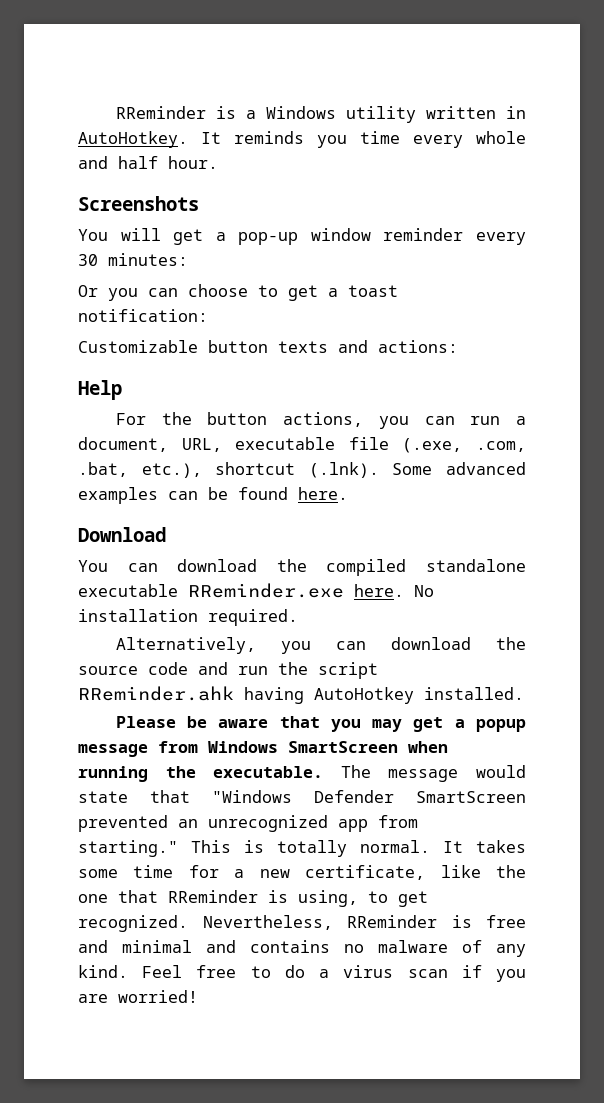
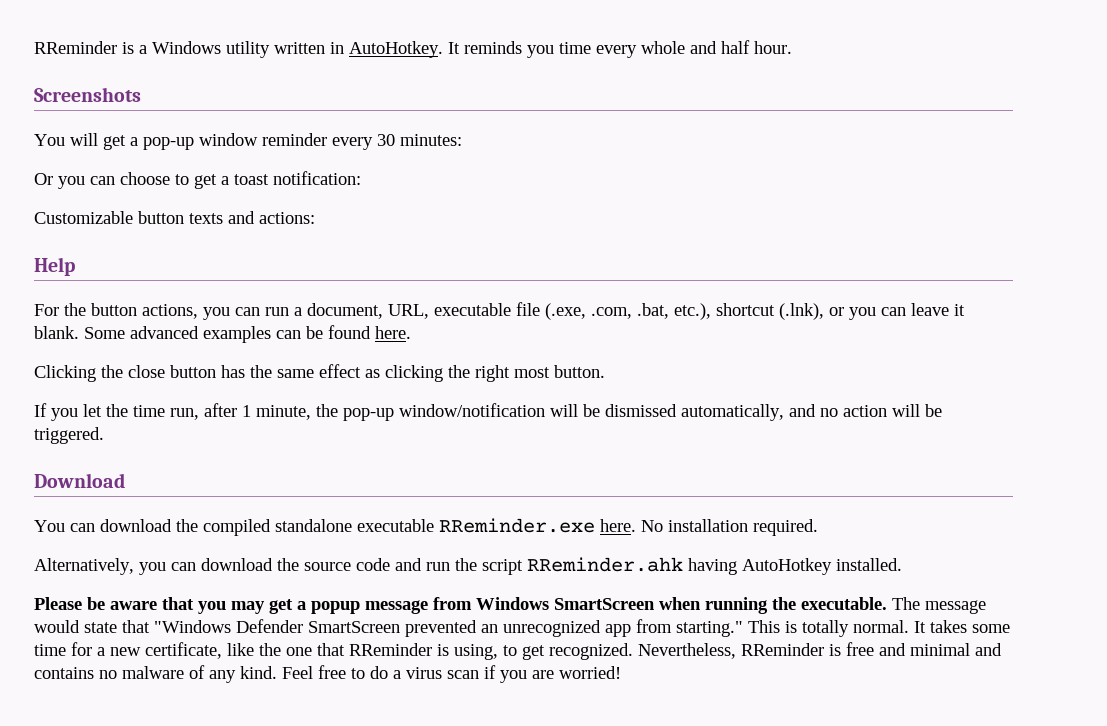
- For the button actions, you can run a document, URL, executable file (.exe, .com, .bat, etc.), shortcut (.lnk). Some advanced examples can be found here.
+ For the button actions, you can run a document, URL, executable file (.exe, .com, .bat, etc.), shortcut (.lnk), or you can leave it blank. Some advanced examples can be found here.
+ Clicking the close button has the same effect as clicking the right most button.
+ If you let the time run, after 1 minute, the pop-up window/notification will be dismissed automatically, and no action will be triggered.

